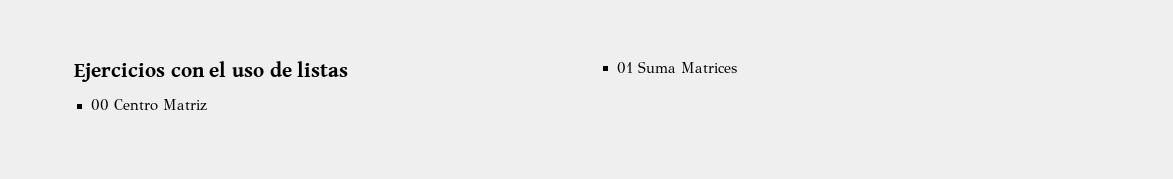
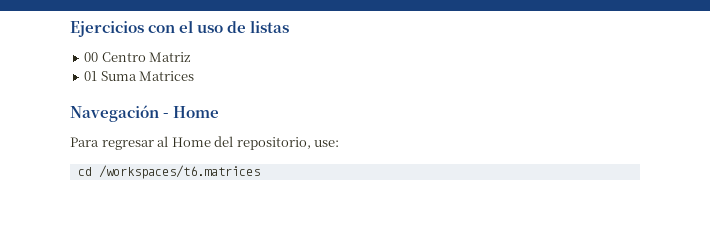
+ Navegación - Home
+ Para regresar al Home del repositorio, use:
+ cd /workspaces/t6.matrices

